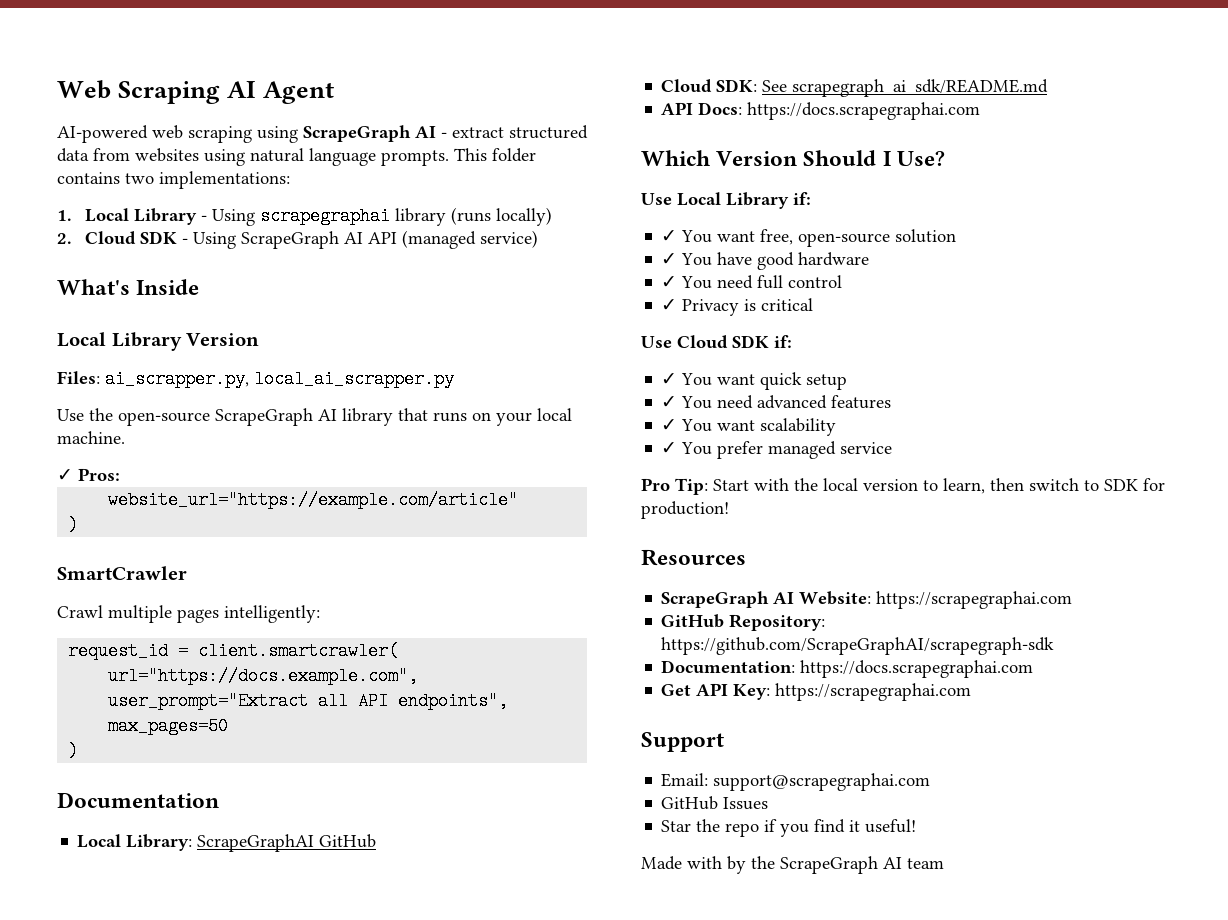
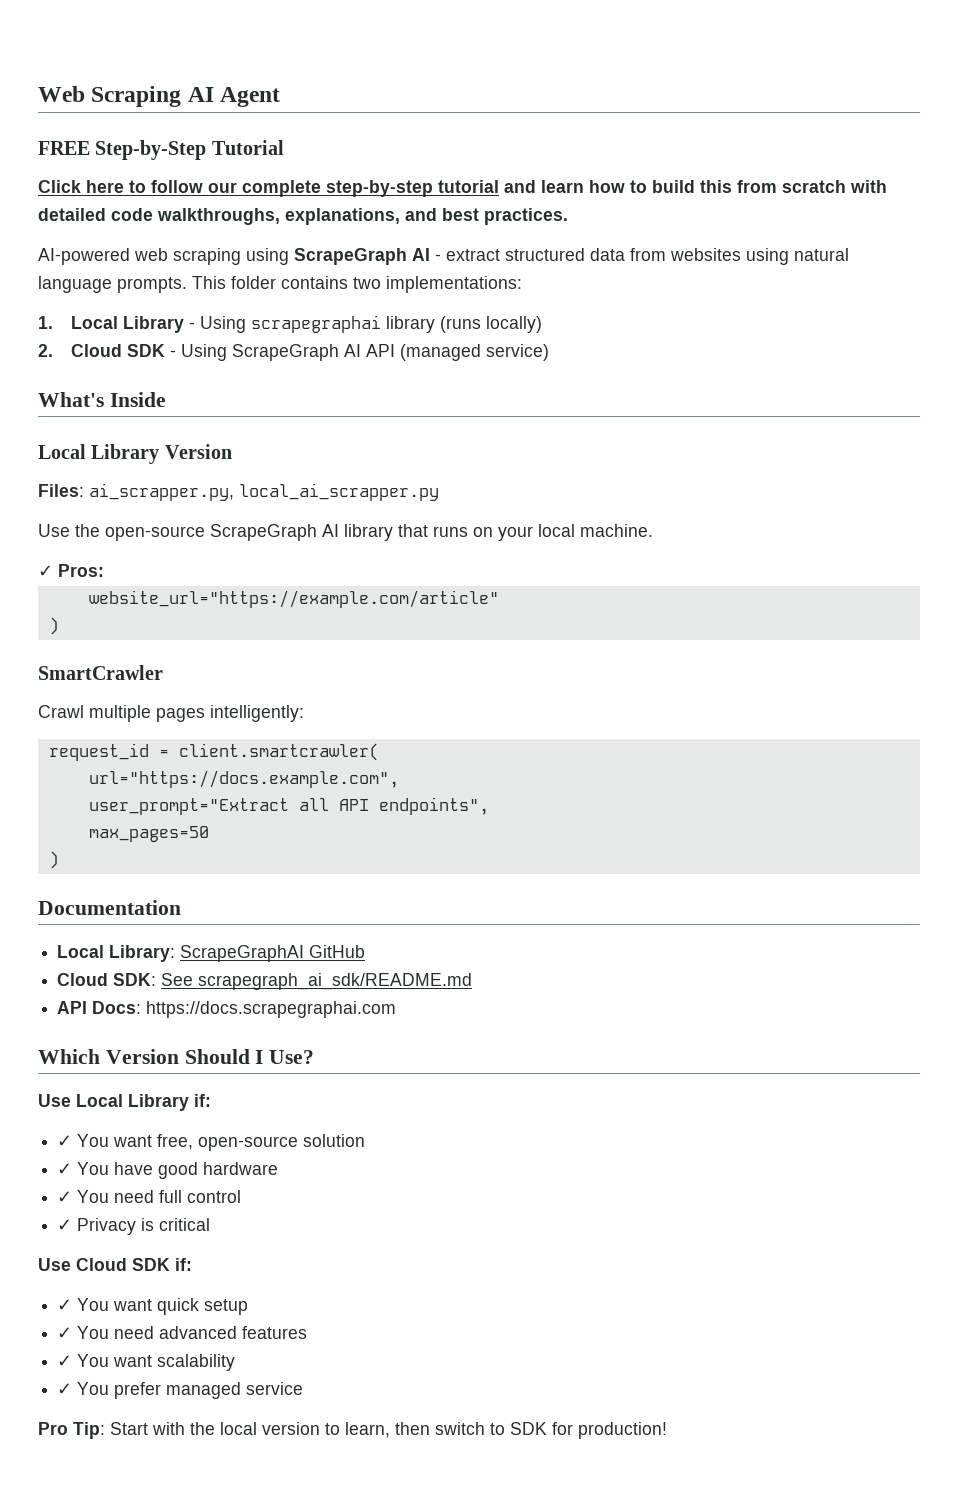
+ FREE Step-by-Step Tutorial
+ Click here to follow our complete step-by-step tutorial and learn how to build this from scratch with detailed code walkthroughs, explanations, and best practices.
- Resources
- ScrapeGraph AI Website: https://scrapegraphai.com
- GitHub Repository: https://github.com/ScrapeGraphAI/scrapegraph-sdk
- Documentation: https://docs.scrapegraphai.com
- Get API Key: https://scrapegraphai.com
- Support
- Email: support@scrapegraphai.com
- GitHub Issues
- Star the repo if you find it useful!
- Made with by the ScrapeGraph AI team

